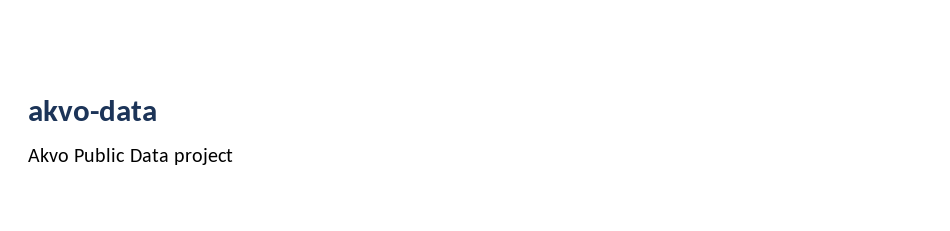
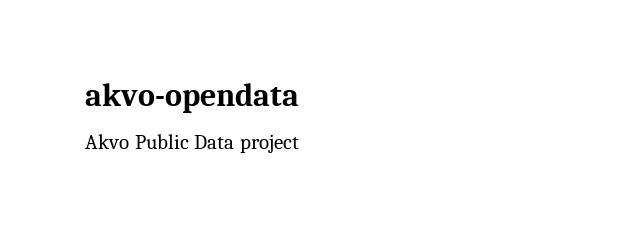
- akvo-data
+ akvo-opendata

